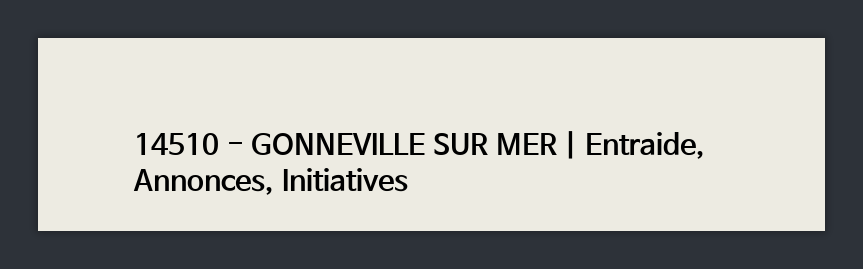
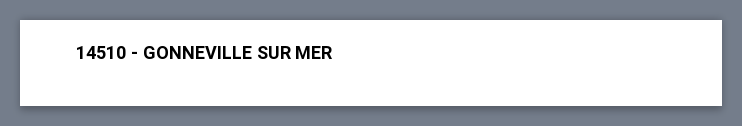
- 14510 - GONNEVILLE SUR MER | Entraide, Annonces, Initiatives
+ 14510 - GONNEVILLE SUR MER

